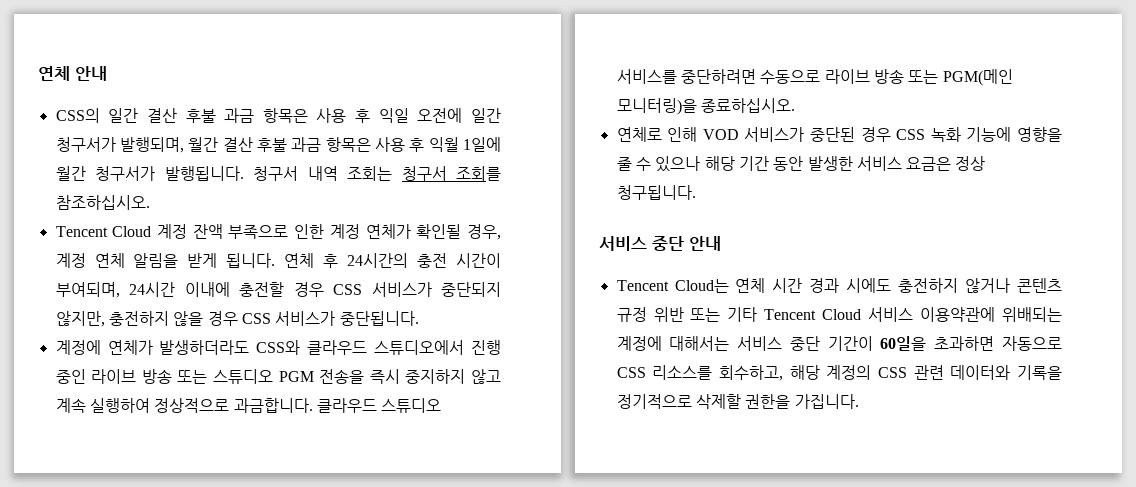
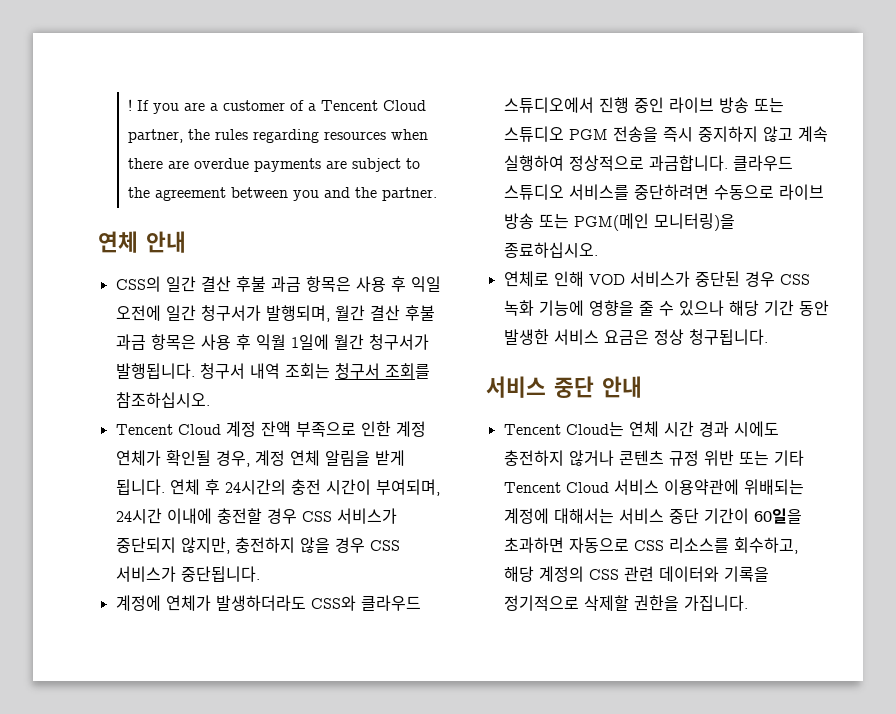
+ ! If you are a customer of a Tencent Cloud partner, the rules regarding resources when there are overdue payments are subject to the agreement between you and the partner.

